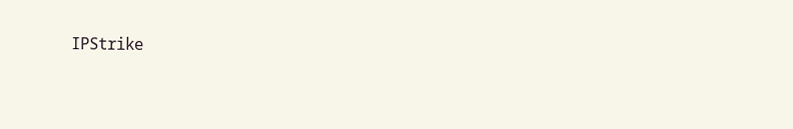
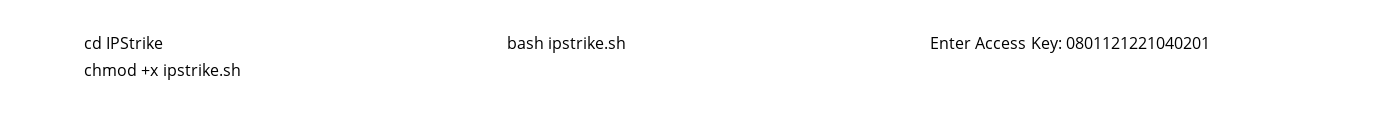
- IPStrike
+ cd IPStrike
+ chmod +x ipstrike.sh
+ bash ipstrike.sh
+ Enter Access Key: 0801121221040201

